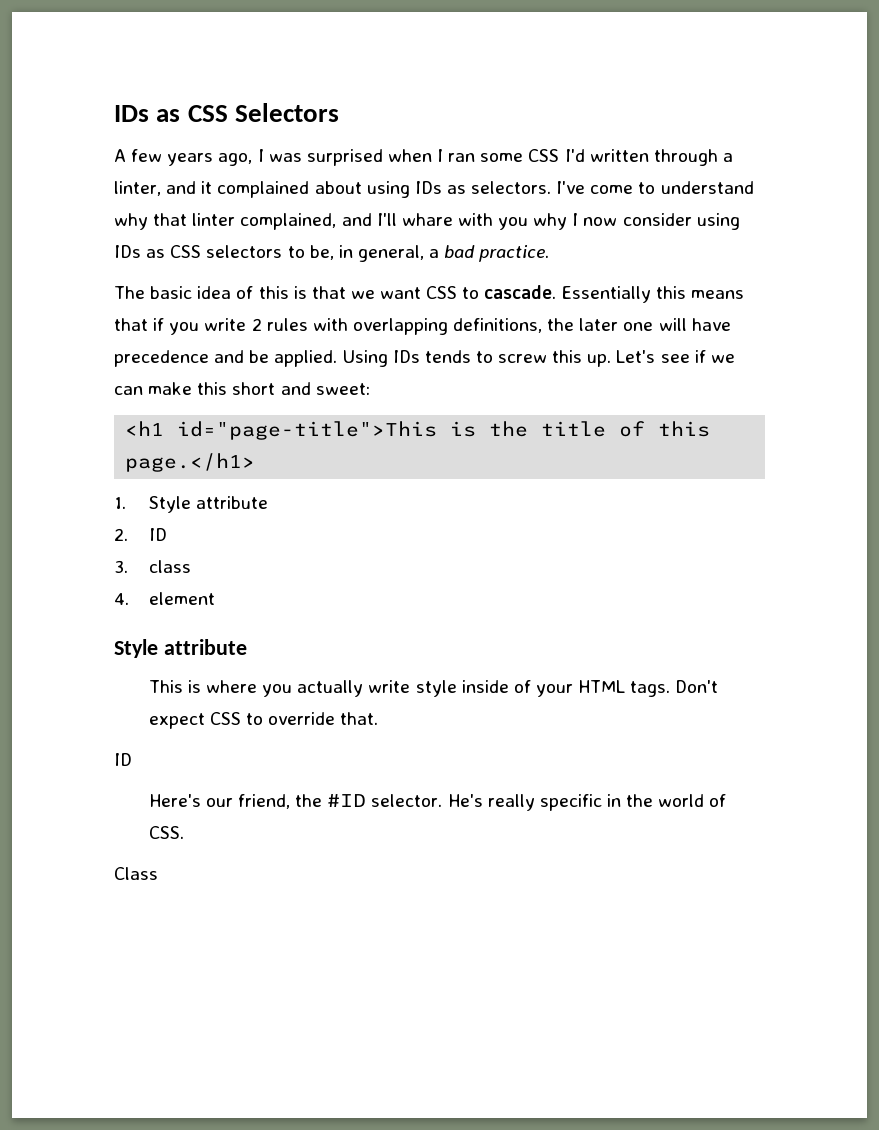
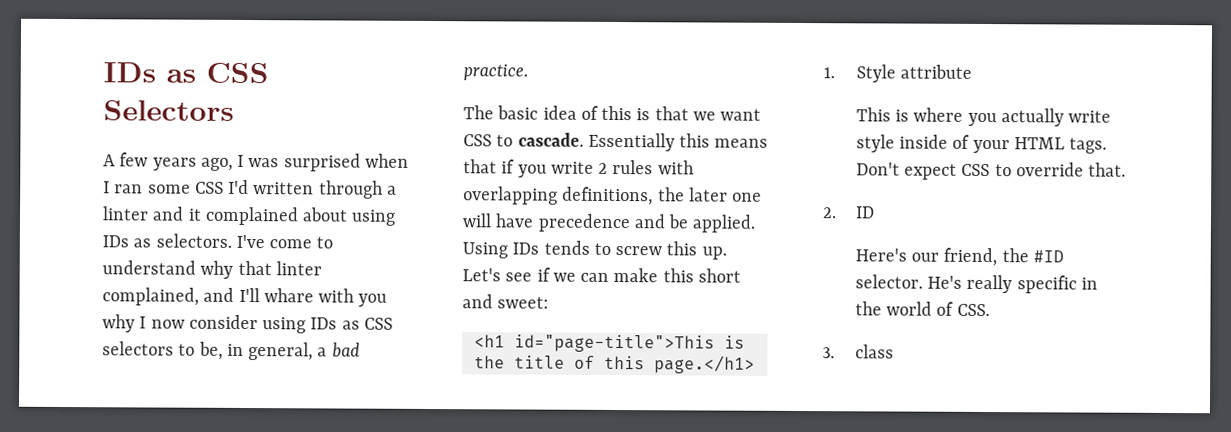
- A few years ago, I was surprised when I ran some CSS I'd written through a linter, and it complained about using IDs as selectors.
+ A few years ago, I was surprised when I ran some CSS I'd written through a linter and it complained about using IDs as selectors.
- 2. ID
- 3. class
- 4. element
- Style attribute
  Don't expect CSS to override that.
- ID
+ 2. ID
- Class
+ 3. class

